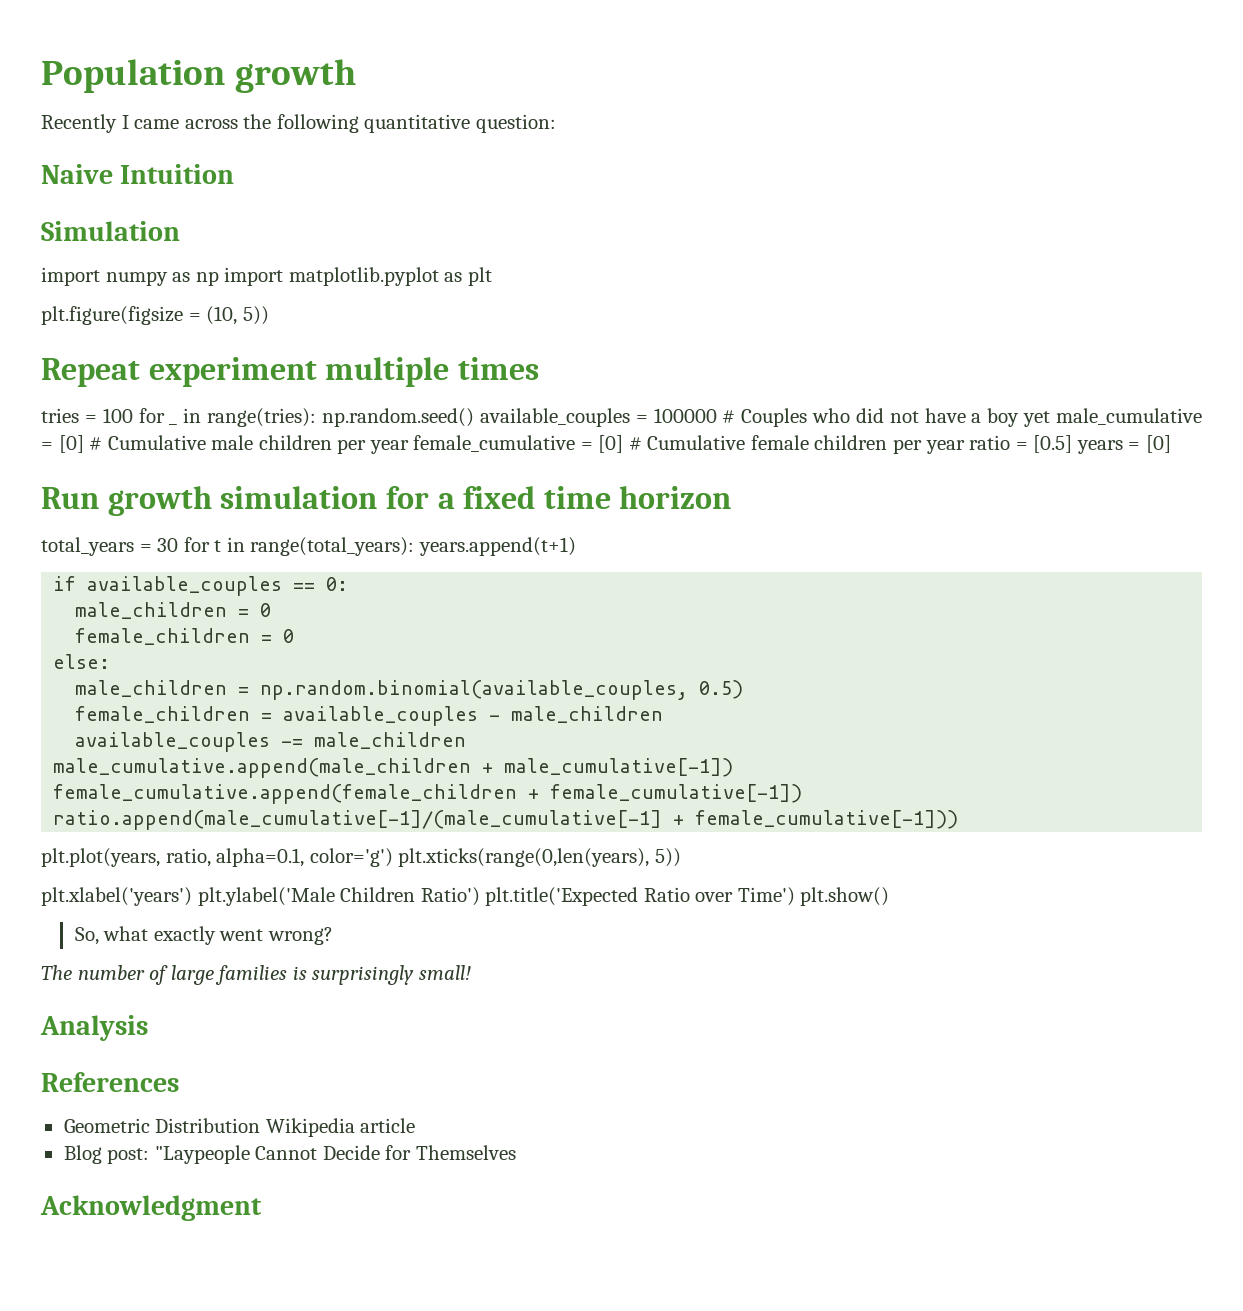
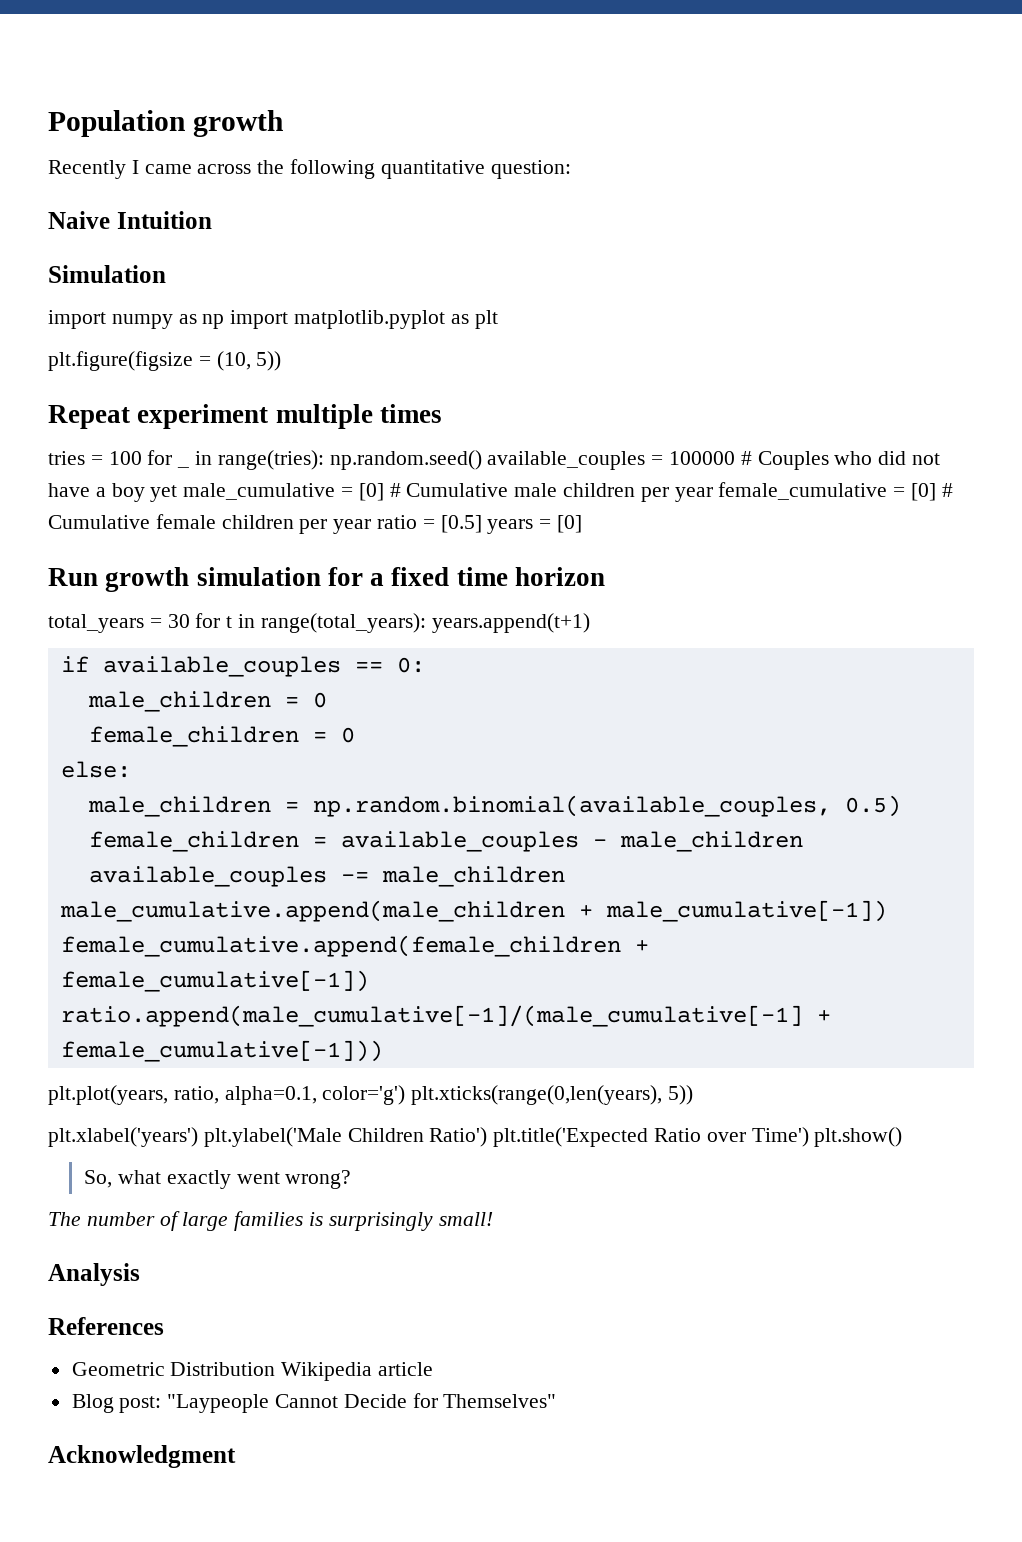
- Blog post: "Laypeople Cannot Decide for Themselves
+ Blog post: "Laypeople Cannot Decide for Themselves"

